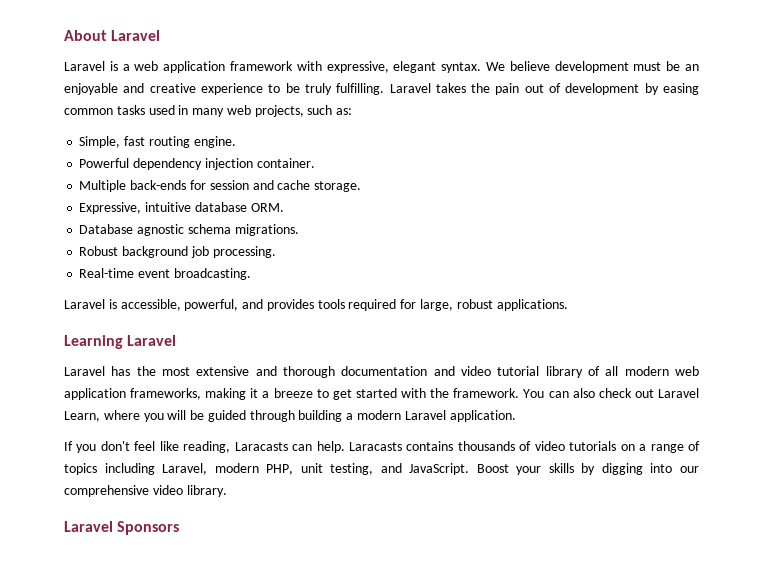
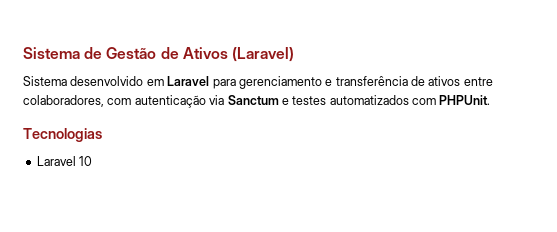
- About Laravel
- Laravel is a web application framework with expressive, elegant syntax. We believe development must be an enjoyable and creative experience to be truly fulfilling. Laravel takes the pain out of development by easing common tasks used in many web projects, such as:
- Simple, fast routing engine.
- Powerful dependency injection container.
- Multiple back-ends for session and cache storage.
- Expressive, intuitive database ORM.
- Database agnostic schema migrations.
- Robust background job processing.
- Real-time event broadcasting.
- Laravel is accessible, powerful, and provides tools required for large, robust applications.
- Learning Laravel
- Laravel has the most extensive and thorough documentation and video tutorial library of all modern web application frameworks, making it a breeze to get started with the framework. You can also check out Laravel Learn, where you will be guided through building a modern Laravel application.
- If you don't feel like reading, Laracasts can help. Laracasts contains thousands of video tutorials on a range of topics including Laravel, modern PHP, unit testing, and JavaScript. Boost your skills by digging into our comprehensive video library.
- Laravel Sponsors
+ Sistema de Gestão de Ativos (Laravel)
+ Sistema desenvolvido em Laravel para gerenciamento e transferência de ativos entre colaboradores, com autenticação via Sanctum e testes automatizados com PHPUnit.
+ Tecnologias
+ Laravel 10

